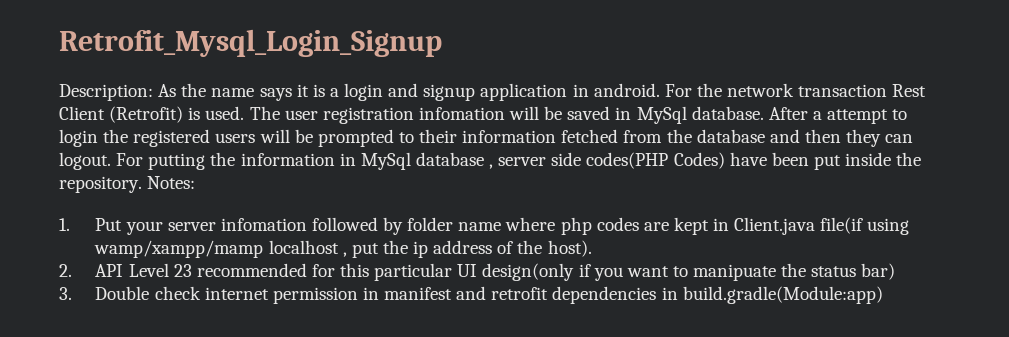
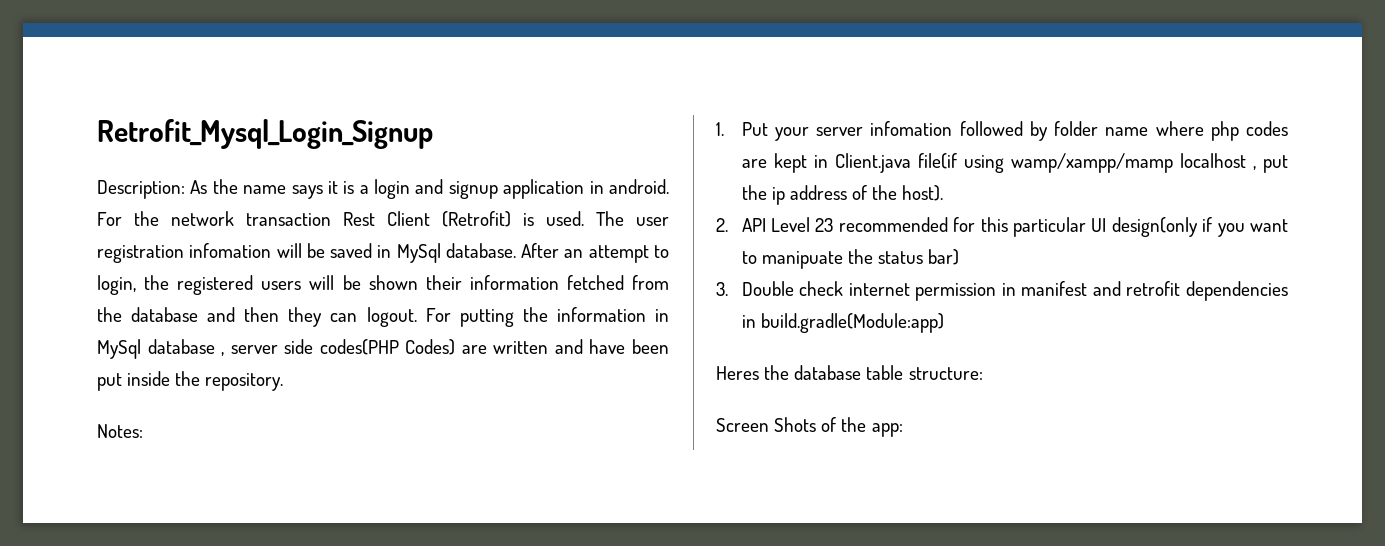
- After a attempt to login the registered users will be prompted to their information fetched from the database and then they can logout.
+ After an attempt to login, the registered users will be shown their information fetched from the database and then they can logout.
- For putting the information in MySql database , server side codes(PHP Codes) have been put inside the repository. Notes:
+ For putting the information in MySql database , server side codes(PHP Codes) are written and have been put inside the repository.
+ Notes:
+ Heres the database table structure:
+ Screen Shots of the app:

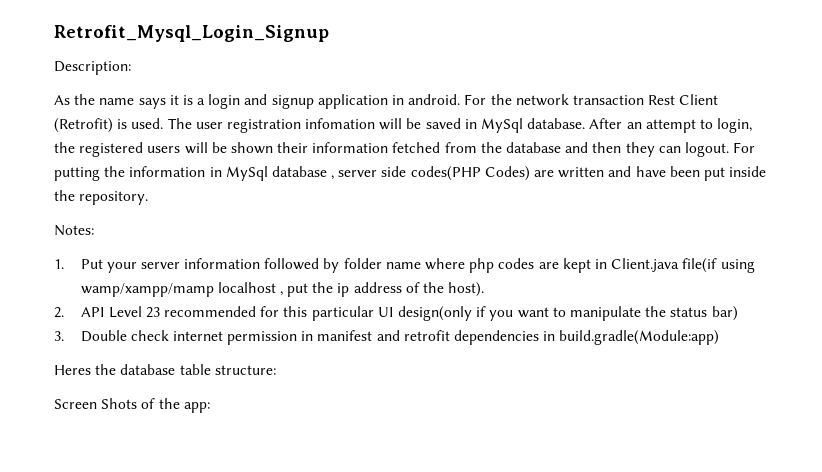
- Description: As the name says it is a login and signup application in android.
+ Description:
+ As the name says it is a login and signup application in android.
- 1. Put your server infomation followed by folder name where php codes are kept in Client.java file(if using wamp/xampp/mamp localhost , put the ip address of the host).
+ 1. Put your server information followed by folder name where php codes are kept in Client.java file(if using wamp/xampp/mamp localhost , put the ip address of the host).
- 2. API Level 23 recommended for this particular UI design(only if you want to manipuate the status bar)
+ 2. API Level 23 recommended for this particular UI design(only if you want to manipulate the status bar)

